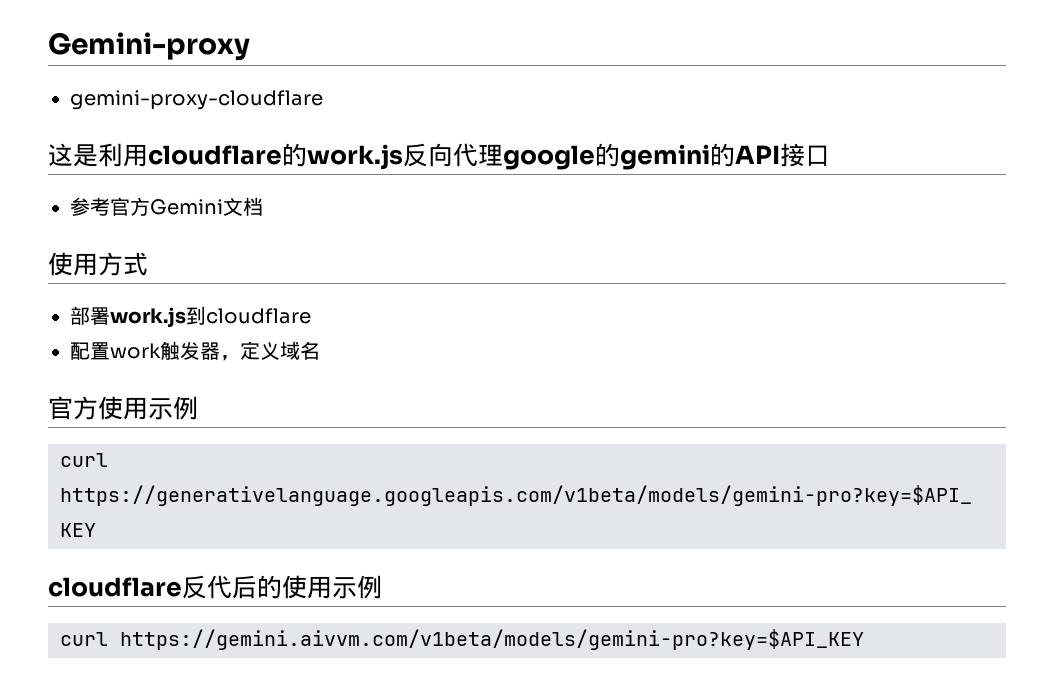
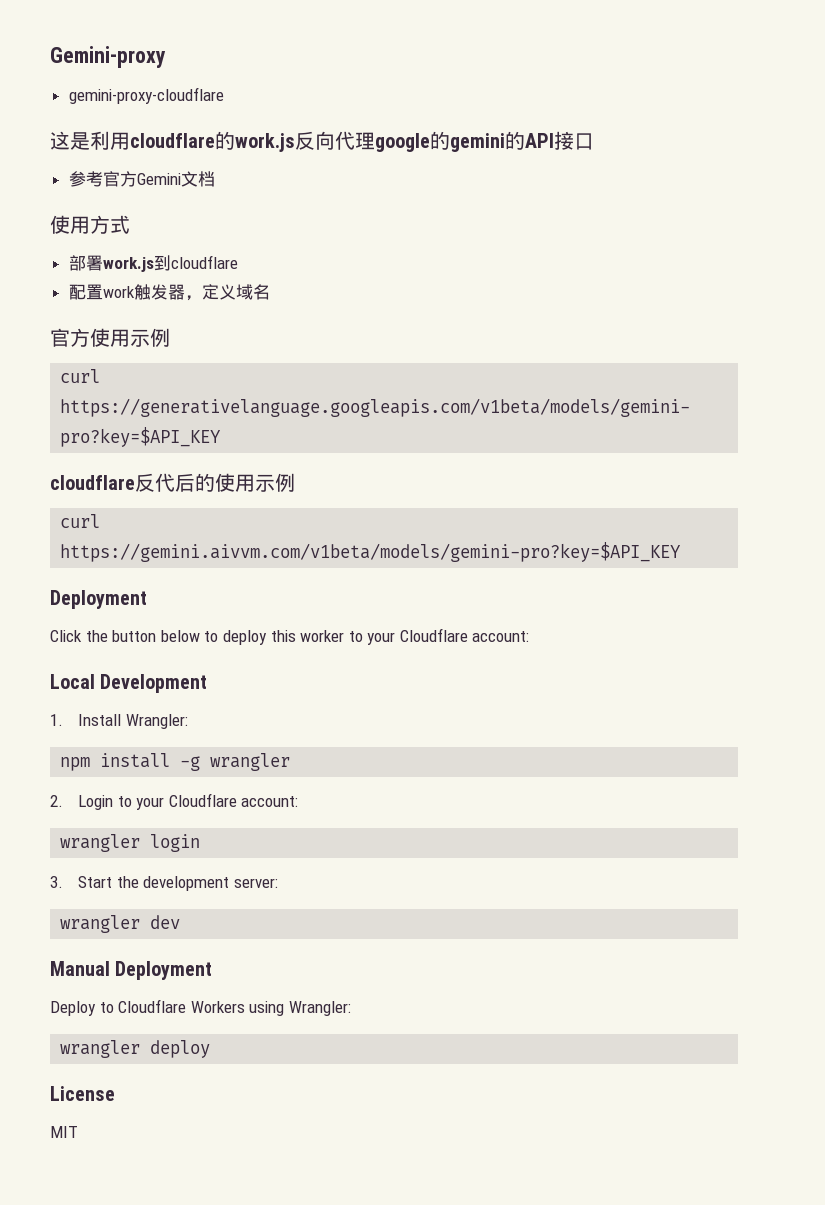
  curl https://gemini.aivvm.com/v1beta/models/gemini-pro?key=$API_KEY
+ Deployment
+ Click the button below to deploy this worker to your Cloudflare account:
+ Local Development
+ 1. Install Wrangler:
+ npm install -g wrangler
+ 2. Login to your Cloudflare account:
+ wrangler login
+ 3. Start the development server:
+ wrangler dev
+ Manual Deployment
+ Deploy to Cloudflare Workers using Wrangler:
+ wrangler deploy
+ License
+ MIT

